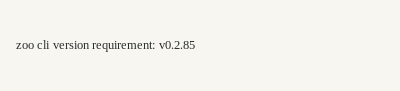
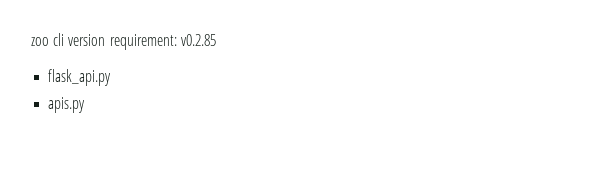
+ flask_api.py
+ apis.py

